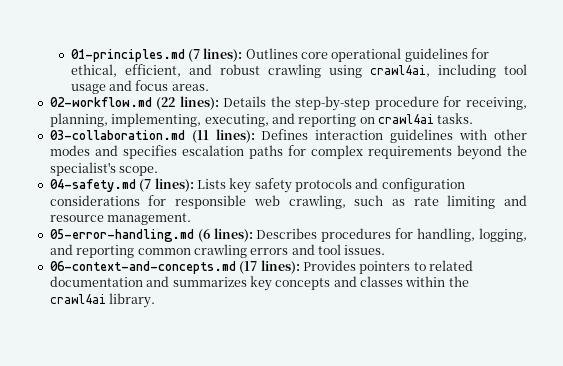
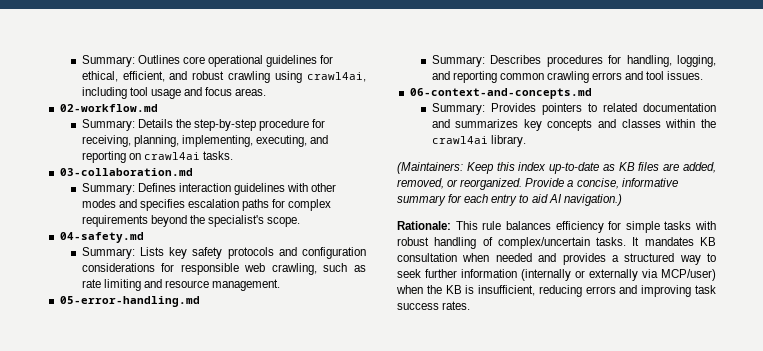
- 01-principles.md (7 lines): Outlines core operational guidelines for ethical, efficient, and robust crawling using crawl4ai, including tool usage and focus areas.
+ Summary: Outlines core operational guidelines for ethical, efficient, and robust crawling using crawl4ai, including tool usage and focus areas.
- 02-workflow.md (22 lines): Details the step-by-step procedure for receiving, planning, implementing, executing, and reporting on crawl4ai tasks.
+ 02-workflow.md
+ Summary: Details the step-by-step procedure for receiving, planning, implementing, executing, and reporting on crawl4ai tasks.
- 03-collaboration.md (11 lines): Defines interaction guidelines with other modes and specifies escalation paths for complex requirements beyond the specialist's scope.
+ 03-collaboration.md
+ Summary: Defines interaction guidelines with other modes and specifies escalation paths for complex requirements beyond the specialist's scope.
- 04-safety.md (7 lines): Lists key safety protocols and configuration considerations for responsible web crawling, such as rate limiting and resource management.
+ 04-safety.md
+ Summary: Lists key safety protocols and configuration considerations for responsible web crawling, such as rate limiting and resource management.
- 05-error-handling.md (6 lines): Describes procedures for handling, logging, and reporting common crawling errors and tool issues.
+ 05-error-handling.md
+ Summary: Describes procedures for handling, logging, and reporting common crawling errors and tool issues.
- 06-context-and-concepts.md (17 lines): Provides pointers to related documentation and summarizes key concepts and classes within the crawl4ai library.
+ 06-context-and-concepts.md
+ Summary: Provides pointers to related documentation and summarizes key concepts and classes within the crawl4ai library.
+ (Maintainers: Keep this index up-to-date as KB files are added, removed, or reorganized. Provide a concise, informative summary for each entry to aid AI navigation.)
+ Rationale: This rule balances efficiency for simple tasks with robust handling of complex/uncertain tasks. It mandates KB consultation when needed and provides a structured way to seek further information (internally or externally via MCP/user) when the KB is insufficient, reducing errors and improving task success rates.

